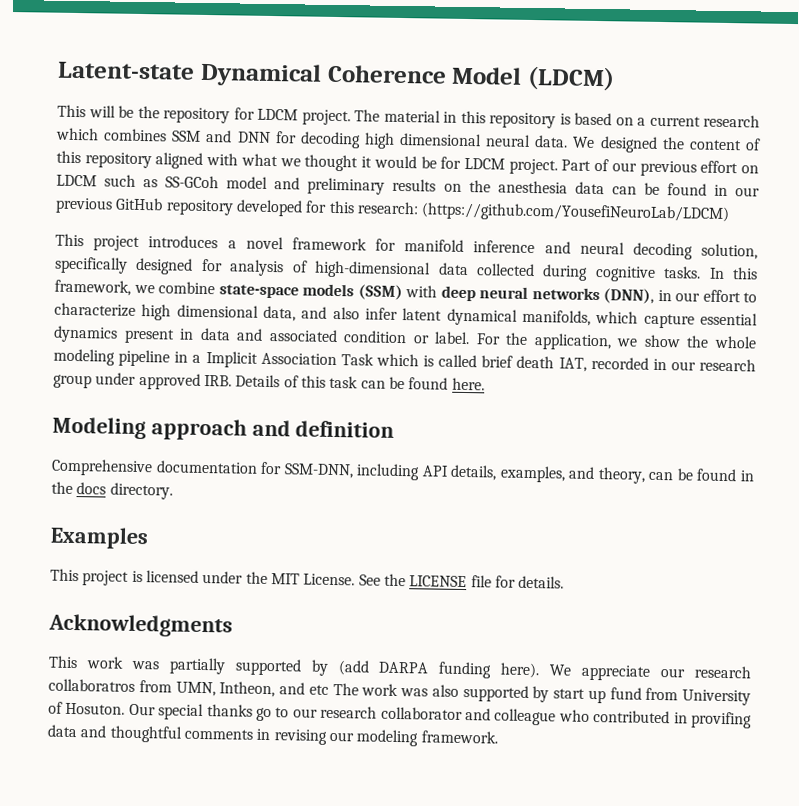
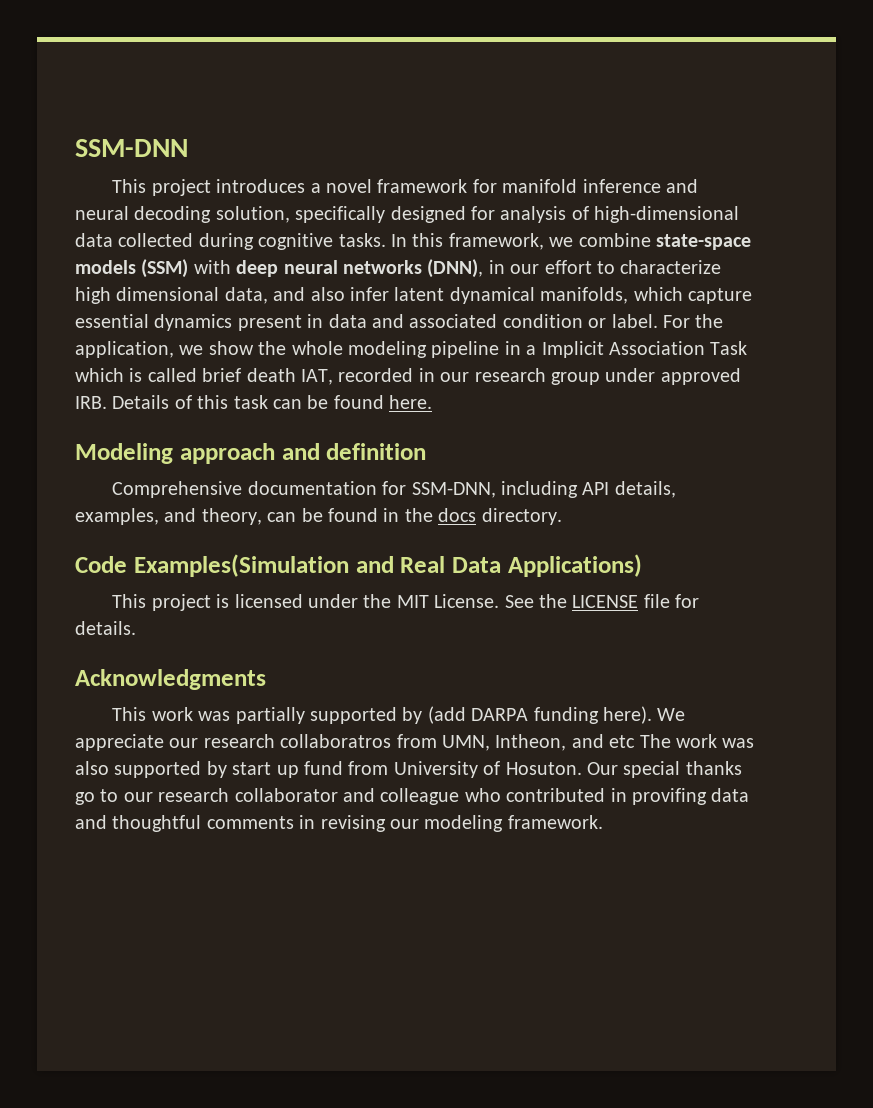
- Latent-state Dynamical Coherence Model (LDCM)
- This will be the repository for LDCM project. The material in this repository is based on a current research which combines SSM and DNN for decoding high dimensional neural data. We designed the content of this repository aligned with what we thought it would be for LDCM project. Part of our previous effort on LDCM such as SS-GCoh model and preliminary results on the anesthesia data can be found in our previous GitHub repository developed for this research: (https://github.com/YousefiNeuroLab/LDCM)
+ SSM-DNN
- Examples
+ Code Examples(Simulation and Real Data Applications)

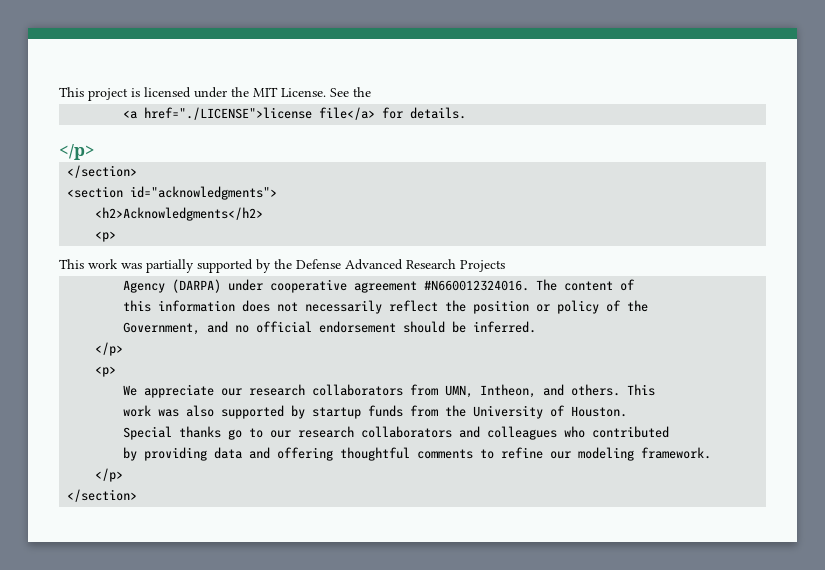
- SSM-DNN
- This project introduces a novel framework for manifold inference and neural decoding solution, specifically designed for analysis of high-dimensional data collected during cognitive tasks. In this framework, we combine state-space models (SSM) with deep neural networks (DNN), in our effort to characterize high dimensional data, and also infer latent dynamical manifolds, which capture essential dynamics present in data and associated condition or label. For the application, we show the whole modeling pipeline in a Implicit Association Task which is called brief death IAT, recorded in our research group under approved IRB. Details of this task can be found here.
- Modeling approach and definition
- Comprehensive documentation for SSM-DNN, including API details, examples, and theory, can be found in the docs directory.
- Code Examples(Simulation and Real Data Applications)
- See the LICENSE file for details.
- Acknowledgments
+ See the
+ <a href="./LICENSE">license file</a> for details.
+ </p>
+ </section>
+ <section id="acknowledgments">
+ <h2>Acknowledgments</h2>
+ <p>
- This work was partially supported by (add DARPA funding here). We appreciate our research collaboratros from UMN, Intheon, and etc The work was also supported by start up fund from University of Hosuton. Our special thanks go to our research collaborator and colleague who contributed in provifing data and thoughtful comments in revising our modeling framework.
+ This work was partially supported by the Defense Advanced Research Projects
+ Agency (DARPA) under cooperative agreement #N660012324016. The content of
+ this information does not necessarily reflect the position or policy of the
+ Government, and no official endorsement should be inferred.
+ </p>
+ <p>
+ We appreciate our research collaborators from UMN, Intheon, and others. This
+ work was also supported by startup funds from the University of Houston.
+ Special thanks go to our research collaborators and colleagues who contributed
+ by providing data and offering thoughtful comments to refine our modeling framework.
+ </p>
+ </section>

